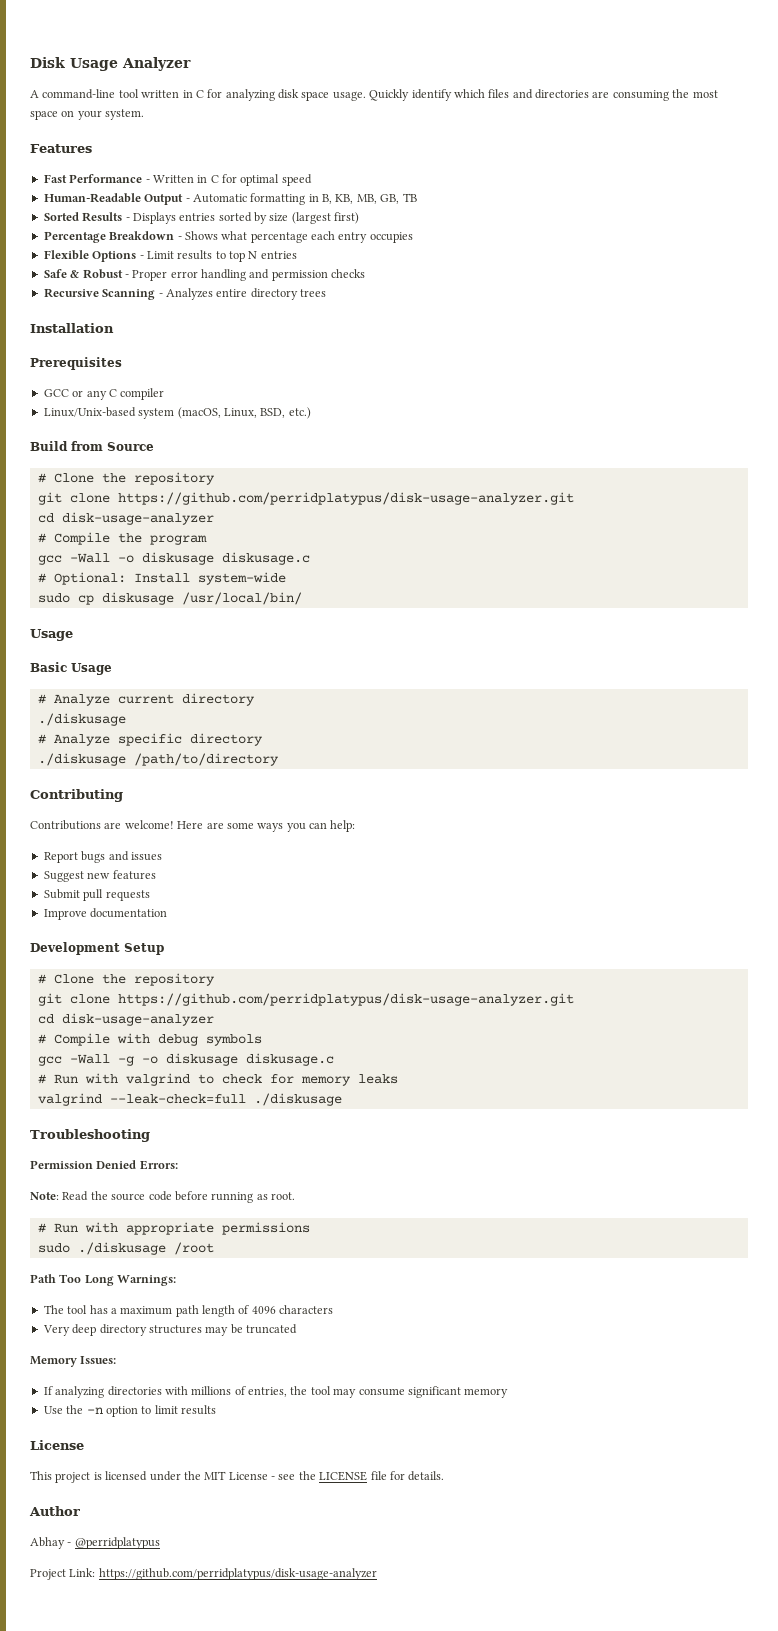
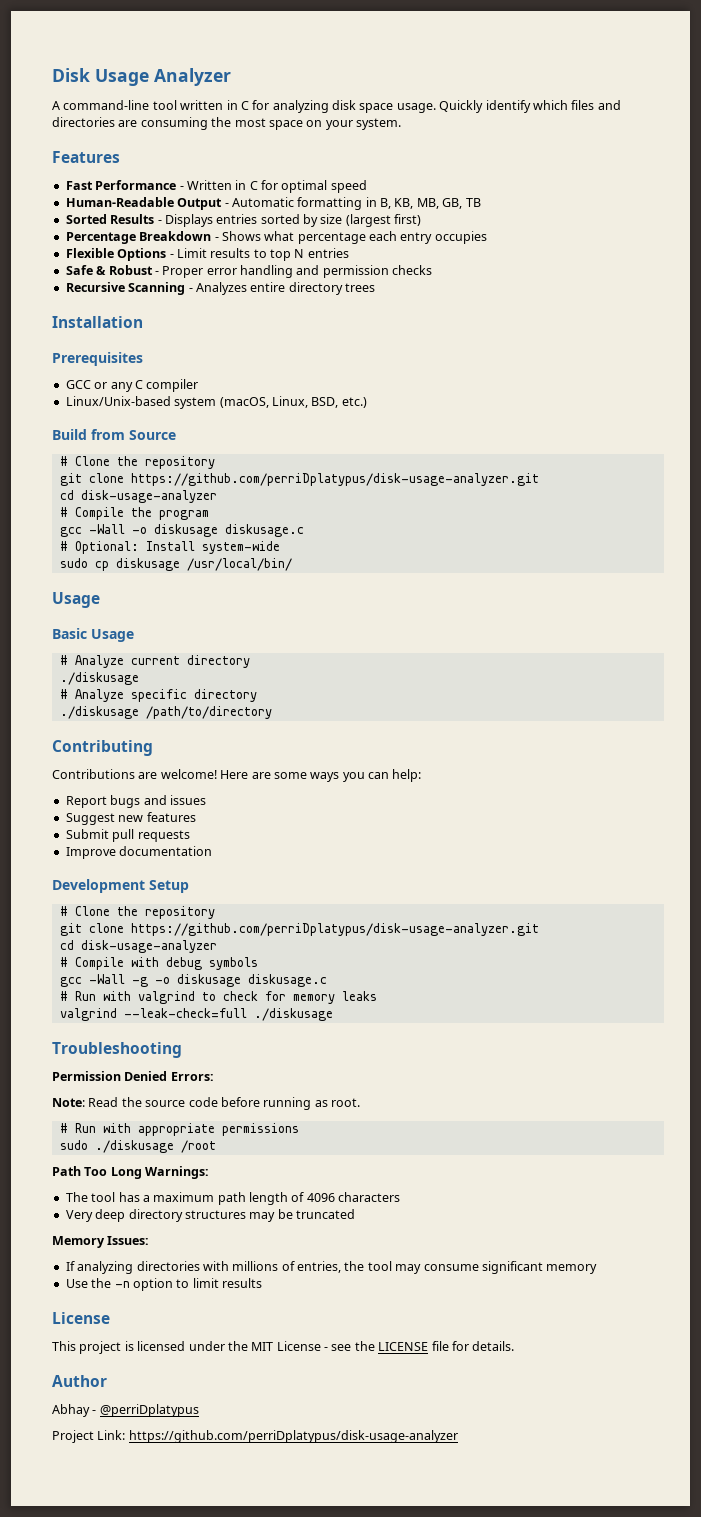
  Build from Source
  # Clone the repository
- git clone https://github.com/perridplatypus/disk-usage-analyzer.git
+ git clone https://github.com/perriDplatypus/disk-usage-analyzer.git
  Development Setup
  # Clone the repository
- git clone https://github.com/perridplatypus/disk-usage-analyzer.git
+ git clone https://github.com/perriDplatypus/disk-usage-analyzer.git
- Abhay - @perridplatypus
+ Abhay - @perriDplatypus
- Project Link: https://github.com/perridplatypus/disk-usage-analyzer
+ Project Link: https://github.com/perriDplatypus/disk-usage-analyzer

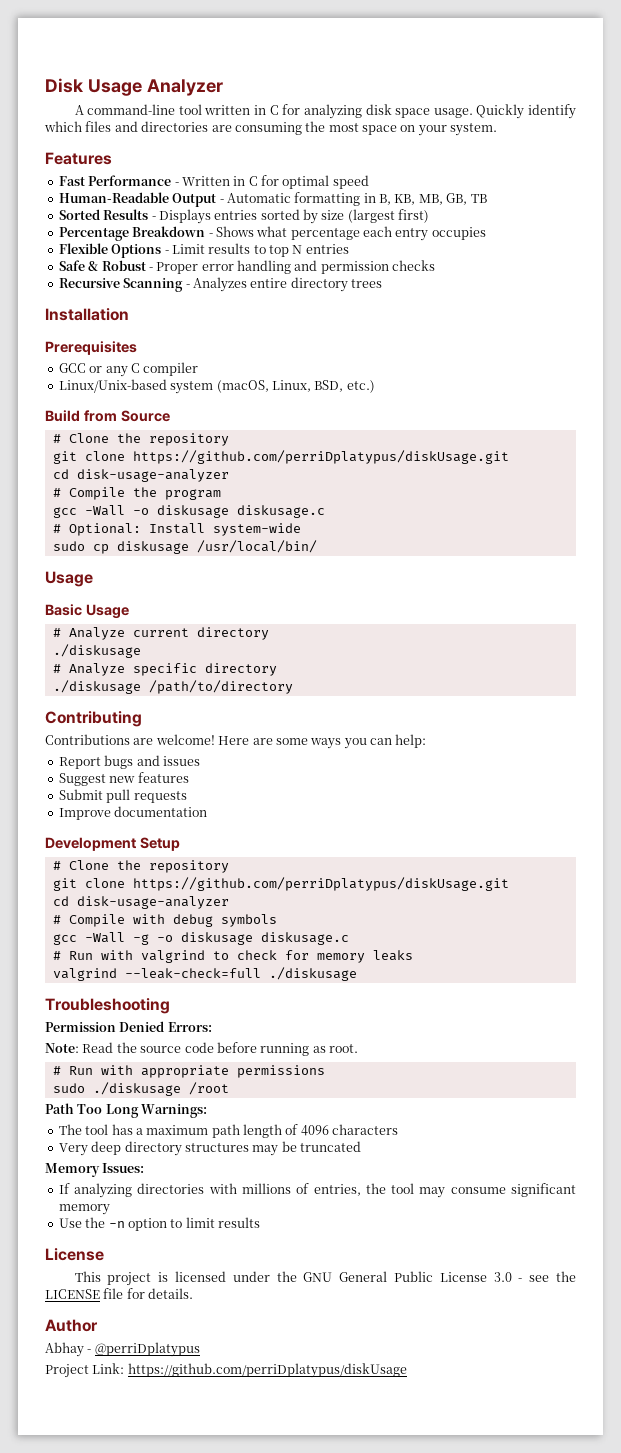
  Build from Source
  # Clone the repository
- git clone https://github.com/perriDplatypus/disk-usage-analyzer.git
+ git clone https://github.com/perriDplatypus/diskUsage.git
  Development Setup
  # Clone the repository
- git clone https://github.com/perriDplatypus/disk-usage-analyzer.git
+ git clone https://github.com/perriDplatypus/diskUsage.git
- This project is licensed under the MIT License - see the LICENSE file for details.
+ This project is licensed under the GNU General Public License 3.0 - see the LICENSE file for details.
- Project Link: https://github.com/perriDplatypus/disk-usage-analyzer
+ Project Link: https://github.com/perriDplatypus/diskUsage

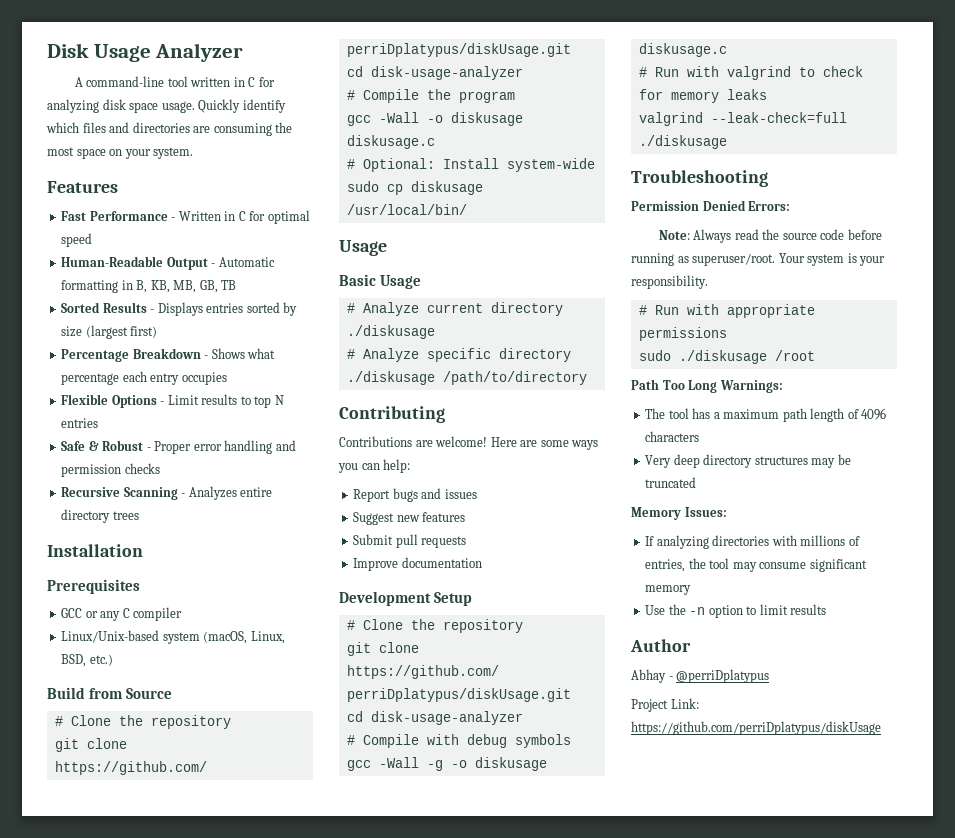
- Note: Read the source code before running as root.
+ Note: Always read the source code before running as superuser/root. Your system is your responsibility.
  Use the -n option to limit results
- License
- This project is licensed under the GNU General Public License 3.0 - see the LICENSE file for details.

